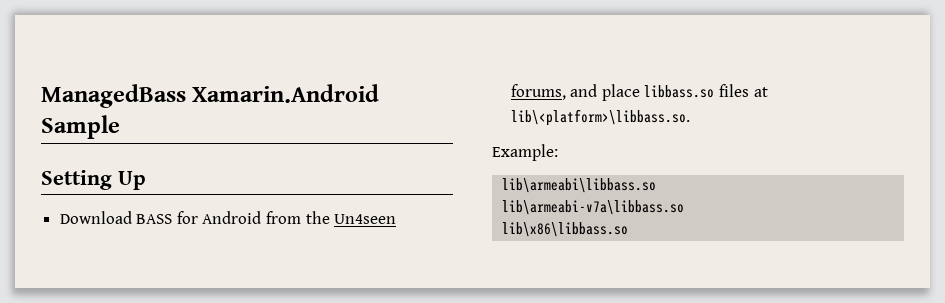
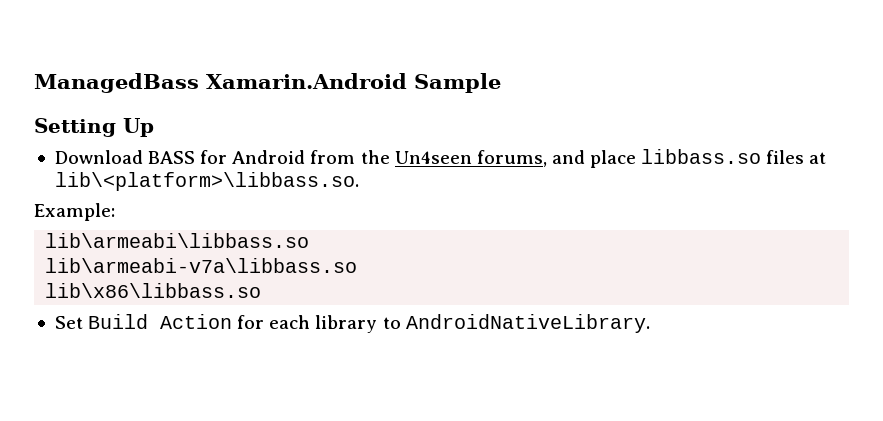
+ Set Build Action for each library to AndroidNativeLibrary.

